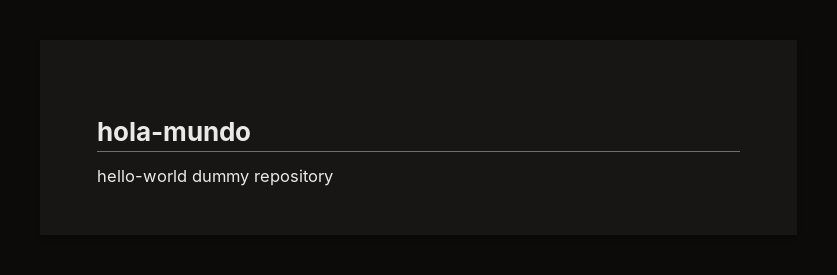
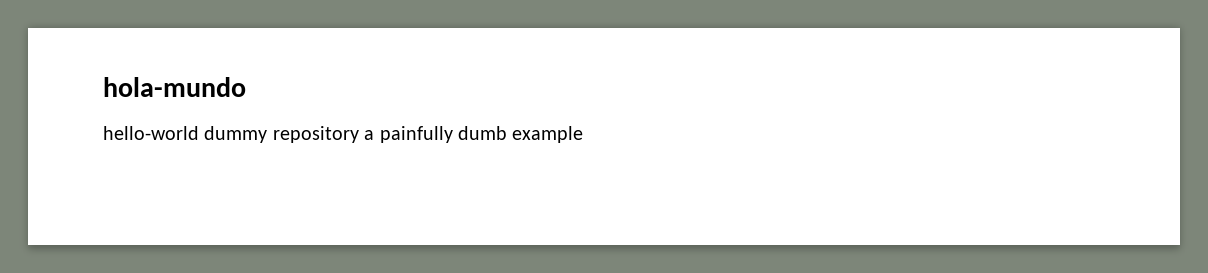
- hello-world dummy repository
+ hello-world dummy repository a painfully dumb example

